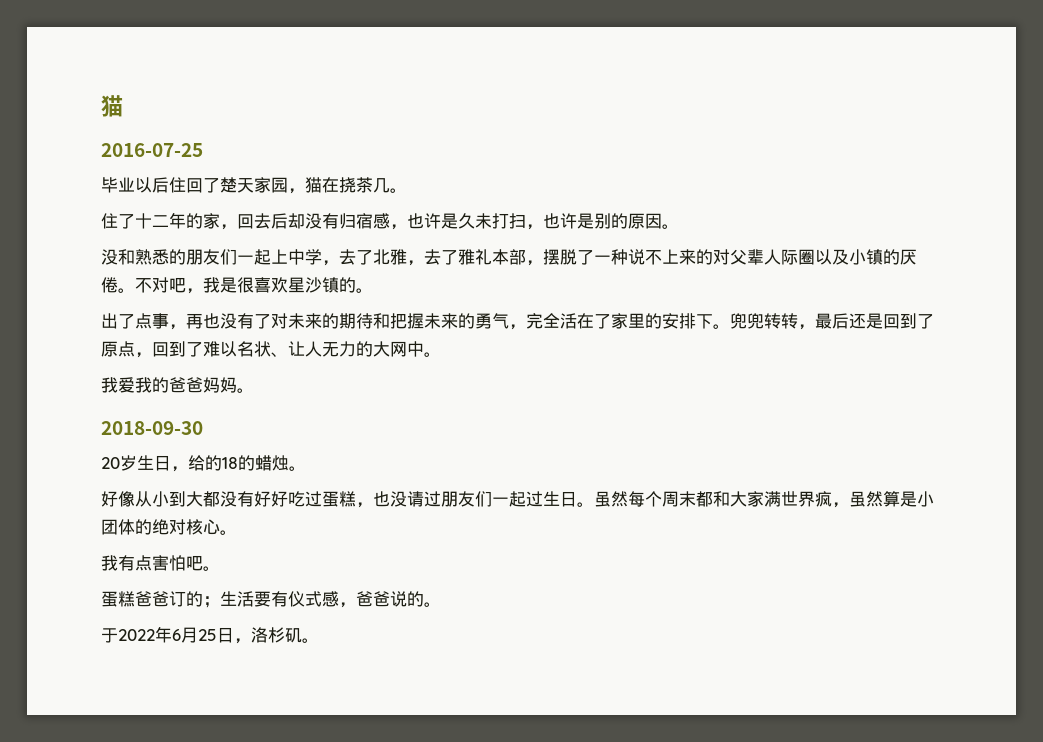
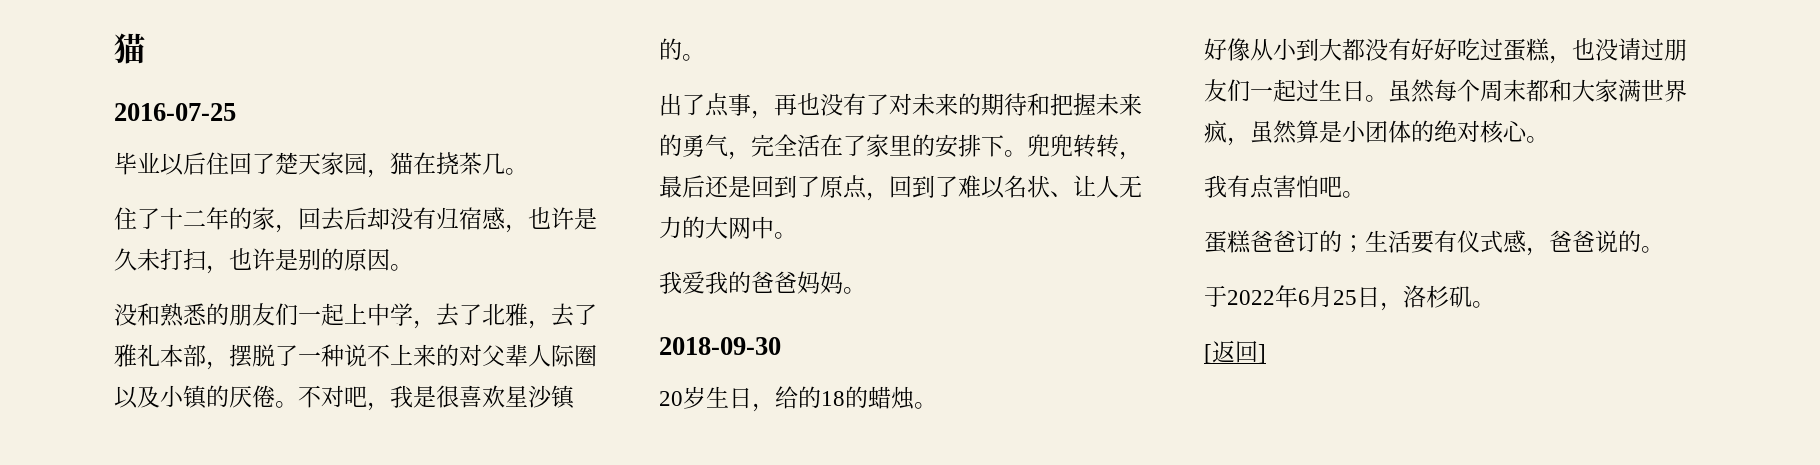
+ [返回]

